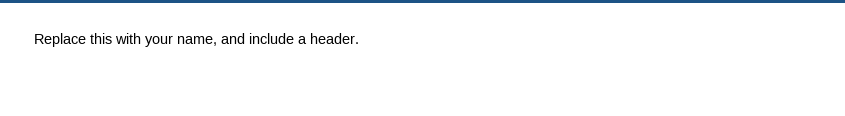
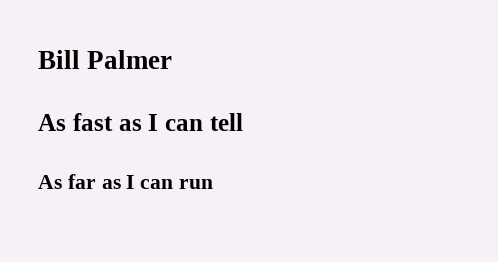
- Replace this with your name, and include a header.
+ Bill Palmer
+ As fast as I can tell
+ As far as I can run

